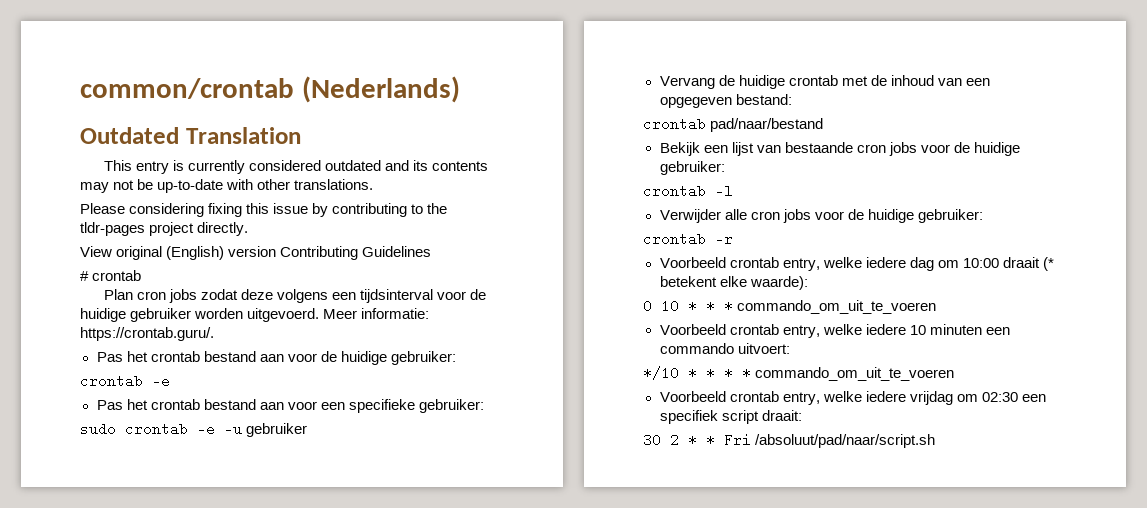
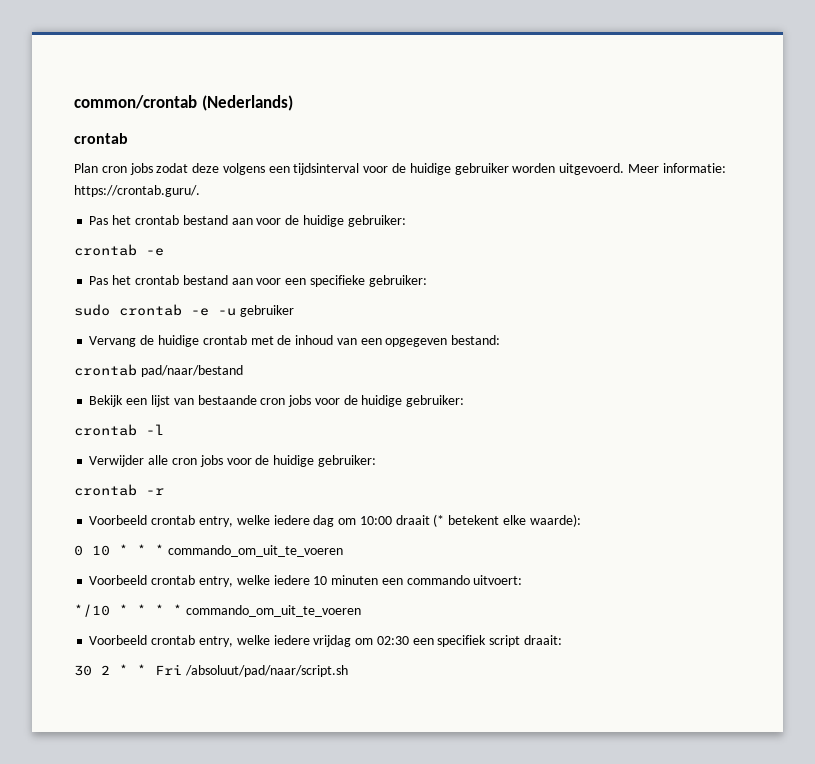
  common/crontab (Nederlands)
- Outdated Translation
- This entry is currently considered outdated and its contents may not be up-to-date with other translations.
- Please considering fixing this issue by contributing to the tldr-pages project directly.
- View original (English) version Contributing Guidelines
- # crontab
+ crontab

